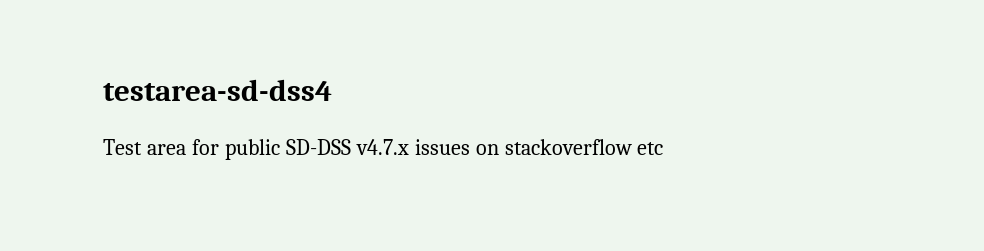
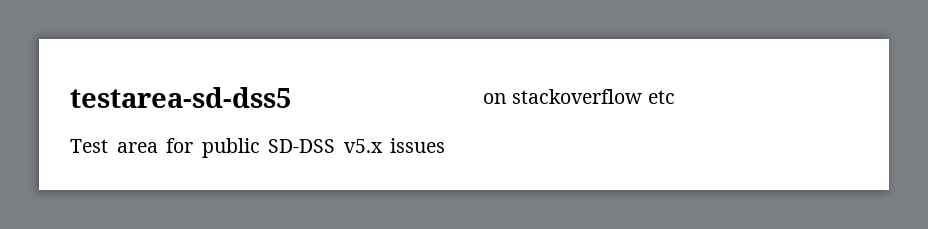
- testarea-sd-dss4
+ testarea-sd-dss5
- Test area for public SD-DSS v4.7.x issues on stackoverflow etc
+ Test area for public SD-DSS v5.x issues on stackoverflow etc

